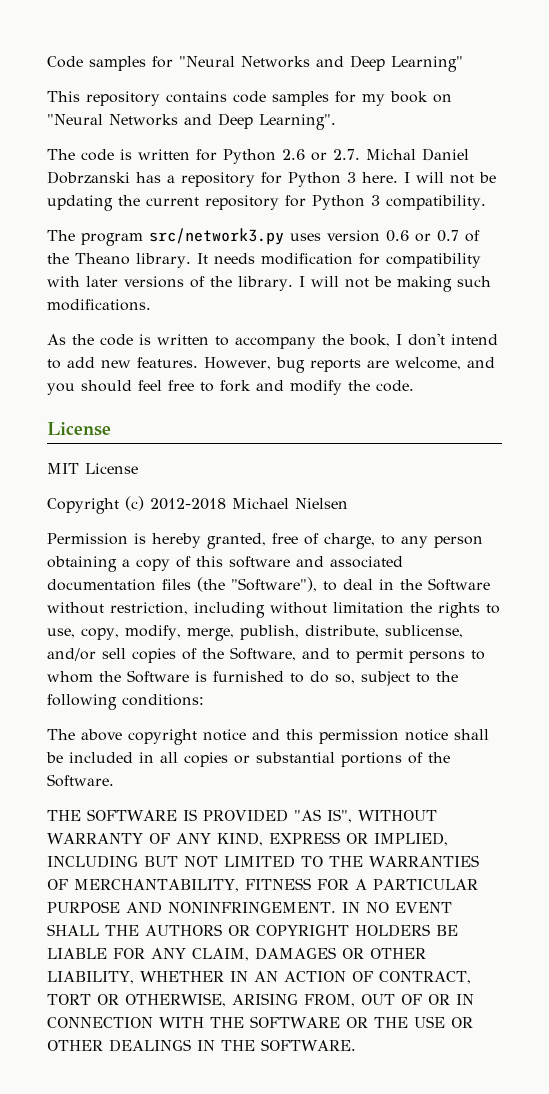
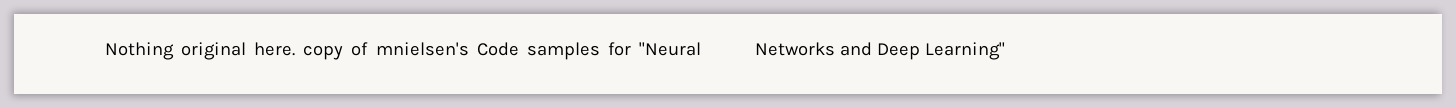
- Code samples for "Neural Networks and Deep Learning"
+ Nothing original here. copy of mnielsen's Code samples for "Neural Networks and Deep Learning"
- This repository contains code samples for my book on "Neural Networks and Deep Learning".
- The code is written for Python 2.6 or 2.7. Michal Daniel Dobrzanski has a repository for Python 3 here. I will not be updating the current repository for Python 3 compatibility.
- The program src/network3.py uses version 0.6 or 0.7 of the Theano library. It needs modification for compatibility with later versions of the library. I will not be making such modifications.
- As the code is written to accompany the book, I don't intend to add new features. However, bug reports are welcome, and you should feel free to fork and modify the code.
- License
- MIT License
- Copyright (c) 2012-2018 Michael Nielsen
- Permission is hereby granted, free of charge, to any person obtaining a copy of this software and associated documentation files (the "Software"), to deal in the Software without restriction, including without limitation the rights to use, copy, modify, merge, publish, distribute, sublicense, and/or sell copies of the Software, and to permit persons to whom the Software is furnished to do so, subject to the following conditions:
- The above copyright notice and this permission notice shall be included in all copies or substantial portions of the Software.
- THE SOFTWARE IS PROVIDED "AS IS", WITHOUT WARRANTY OF ANY KIND, EXPRESS OR IMPLIED, INCLUDING BUT NOT LIMITED TO THE WARRANTIES OF MERCHANTABILITY, FITNESS FOR A PARTICULAR PURPOSE AND NONINFRINGEMENT. IN NO EVENT SHALL THE AUTHORS OR COPYRIGHT HOLDERS BE LIABLE FOR ANY CLAIM, DAMAGES OR OTHER LIABILITY, WHETHER IN AN ACTION OF CONTRACT, TORT OR OTHERWISE, ARISING FROM, OUT OF OR IN CONNECTION WITH THE SOFTWARE OR THE USE OR OTHER DEALINGS IN THE SOFTWARE.

